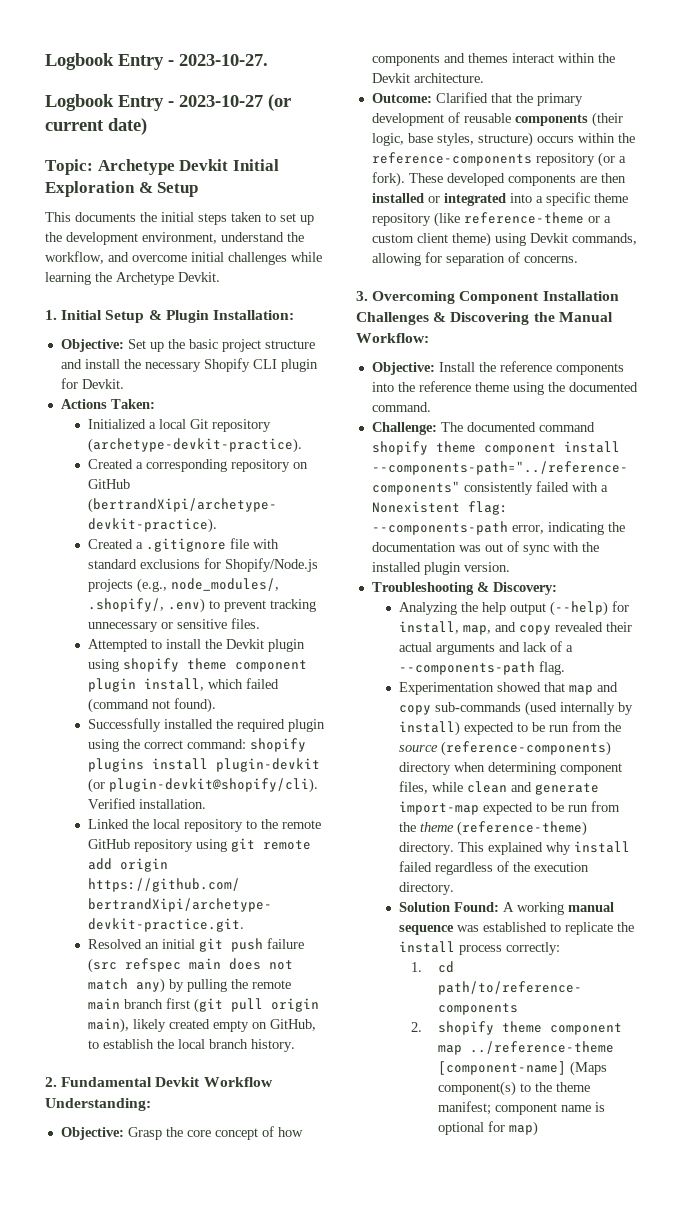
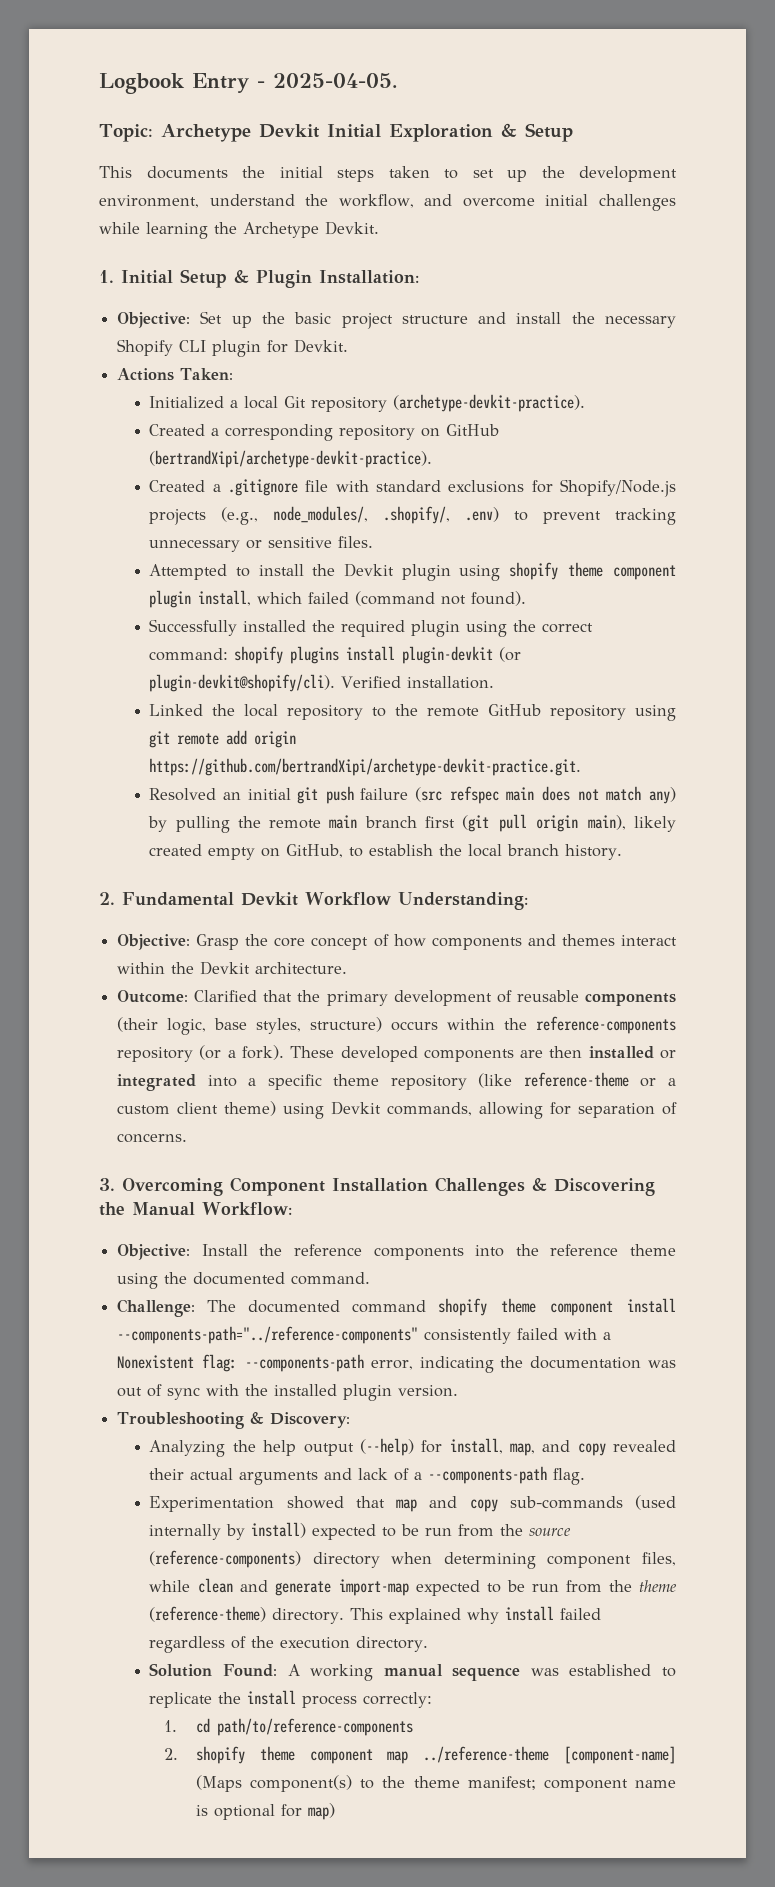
- Logbook Entry - 2023-10-27.
- Logbook Entry - 2023-10-27 (or current date)
+ Logbook Entry - 2025-04-05.

